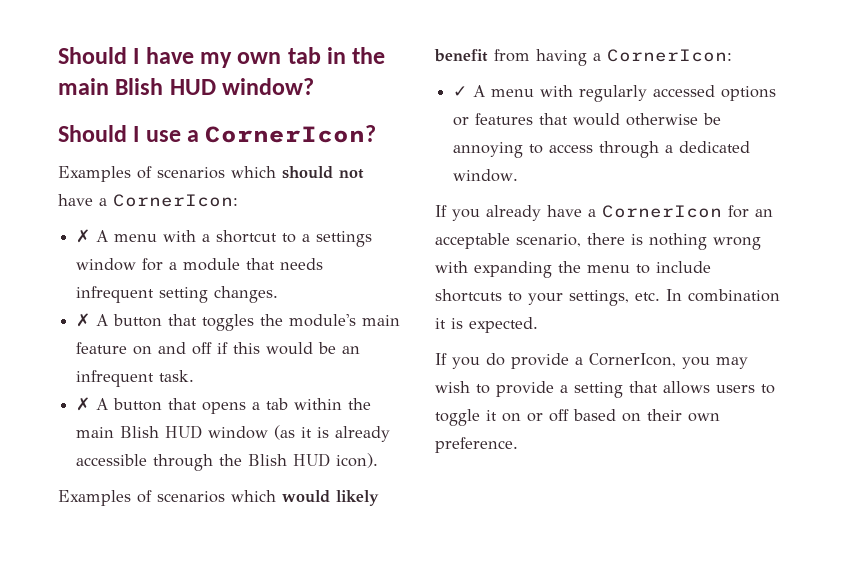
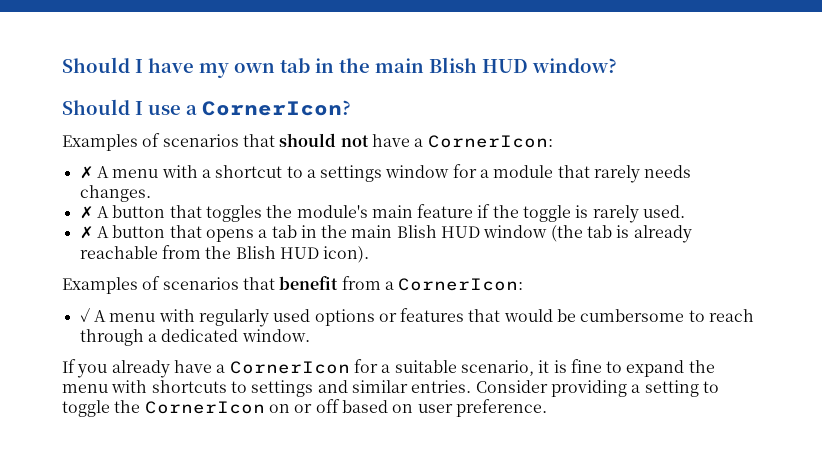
- Examples of scenarios which should not have a CornerIcon:
+ Examples of scenarios that should not have a CornerIcon:
- ✗ A menu with a shortcut to a settings window for a module that needs infrequent setting changes.
+ ✗ A menu with a shortcut to a settings window for a module that rarely needs changes.
- ✗ A button that toggles the module's main feature on and off if this would be an infrequent task.
+ ✗ A button that toggles the module's main feature if the toggle is rarely used.
- ✗ A button that opens a tab within the main Blish HUD window (as it is already accessible through the Blish HUD icon).
+ ✗ A button that opens a tab in the main Blish HUD window (the tab is already reachable from the Blish HUD icon).
- Examples of scenarios which would likely benefit from having a CornerIcon:
+ Examples of scenarios that benefit from a CornerIcon:
- ✓ A menu with regularly accessed options or features that would otherwise be annoying to access through a dedicated window.
+ ✓ A menu with regularly used options or features that would be cumbersome to reach through a dedicated window.
- If you already have a CornerIcon for an acceptable scenario, there is nothing wrong with expanding the menu to include shortcuts to your settings, etc. In combination it is expected.
- If you do provide a CornerIcon, you may wish to provide a setting that allows users to toggle it on or off based on their own preference.
+ If you already have a CornerIcon for a suitable scenario, it is fine to expand the menu with shortcuts to settings and similar entries. Consider providing a setting to toggle the CornerIcon on or off based on user preference.

